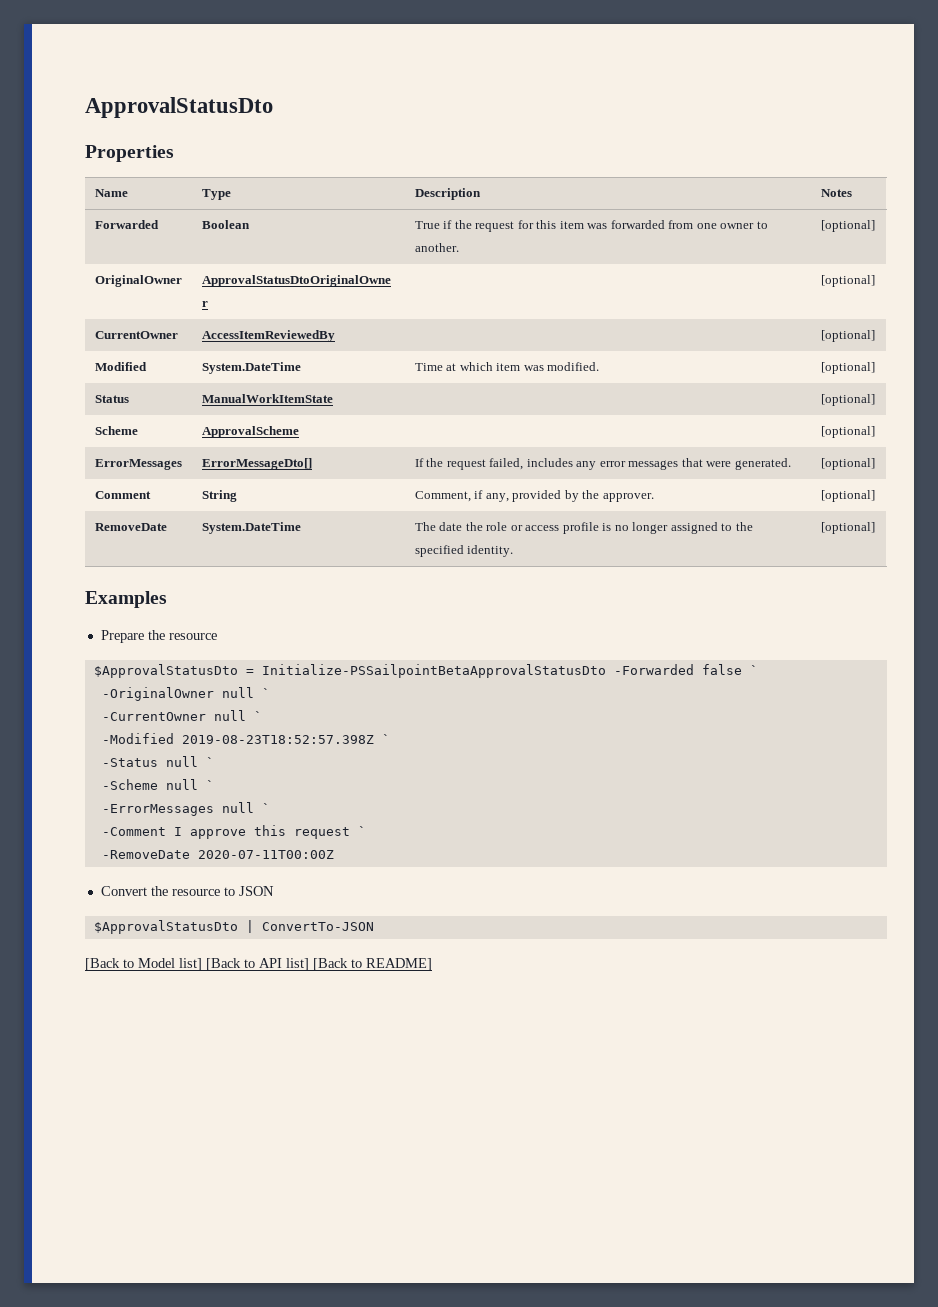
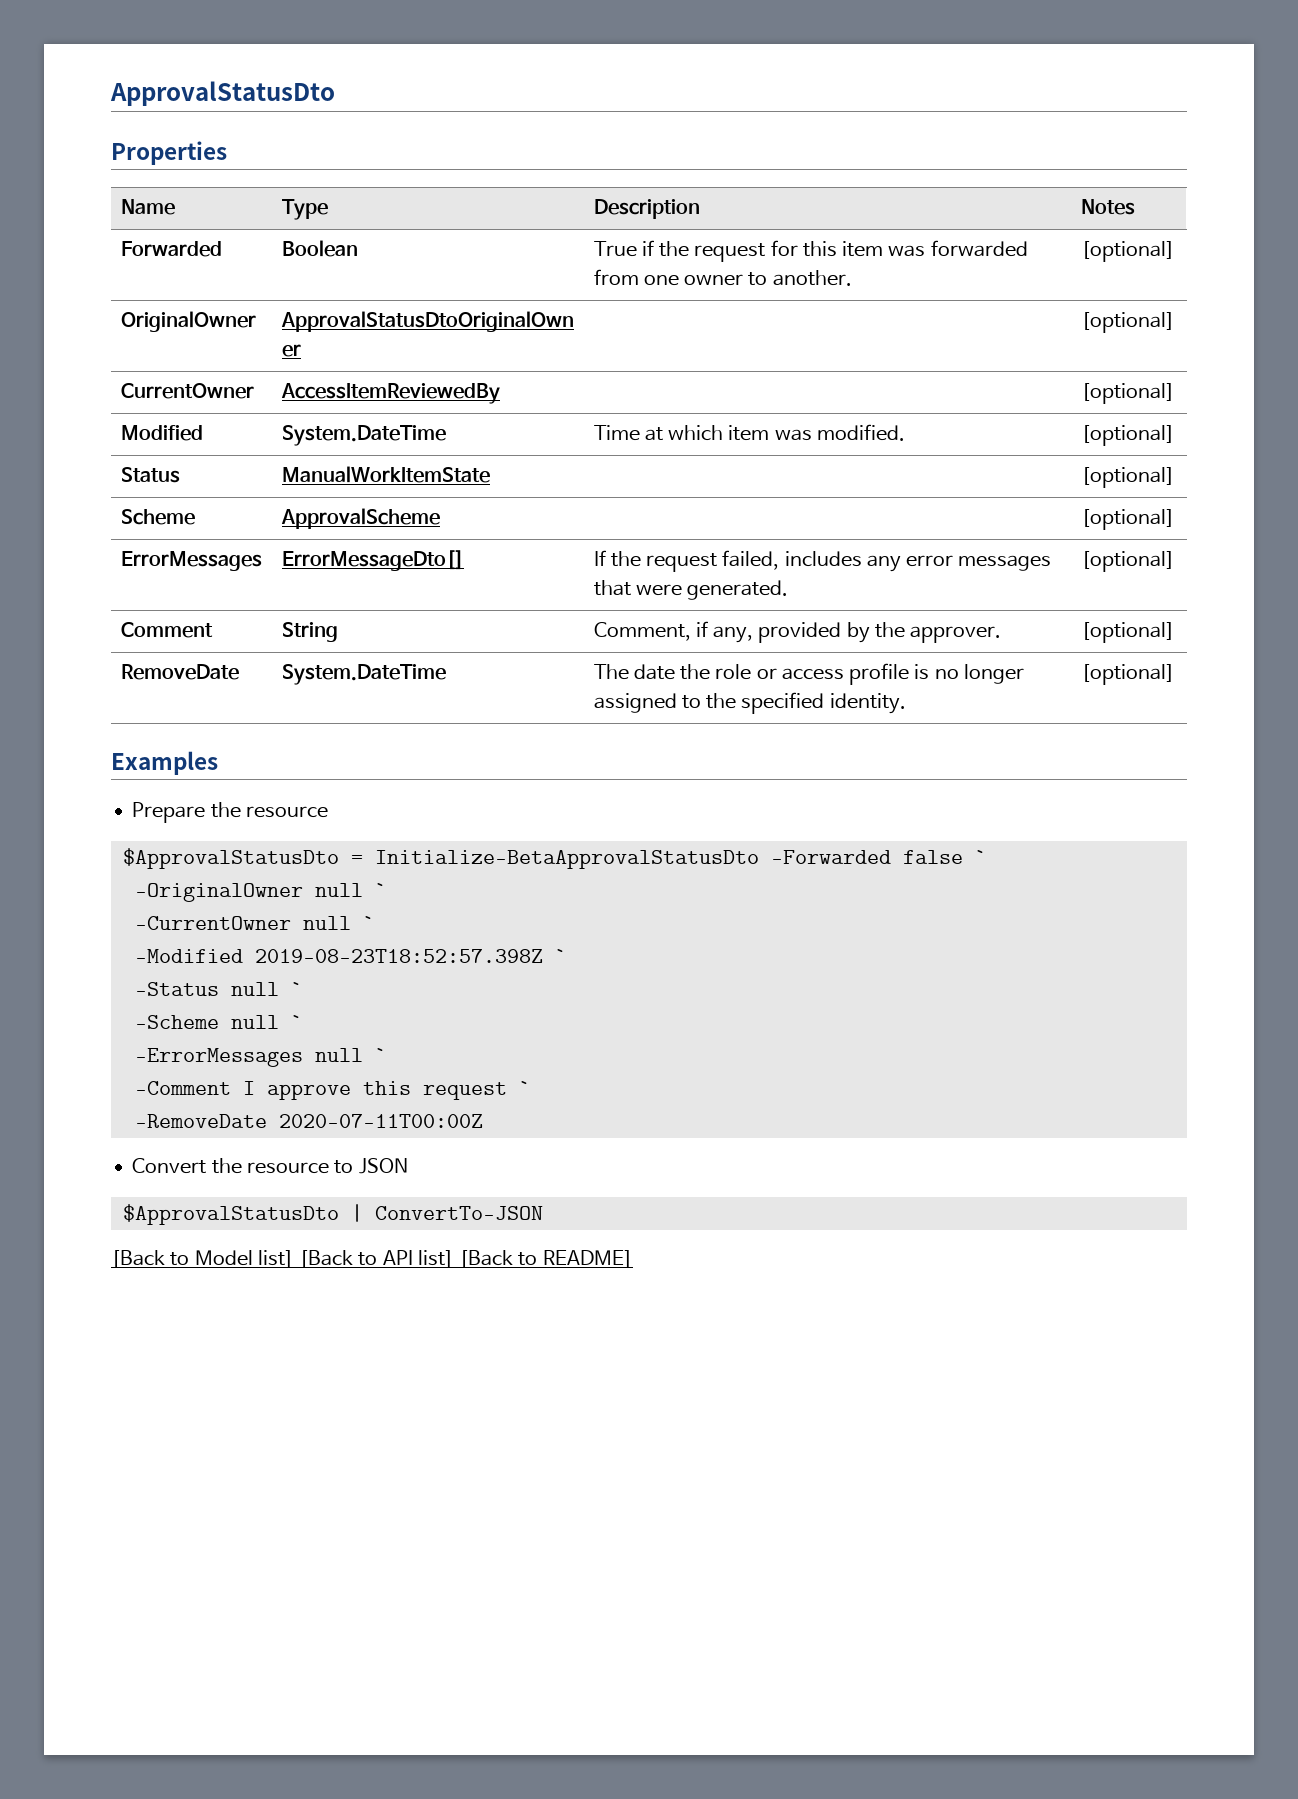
- $ApprovalStatusDto = Initialize-PSSailpointBetaApprovalStatusDto -Forwarded false `
+ $ApprovalStatusDto = Initialize-BetaApprovalStatusDto -Forwarded false `

